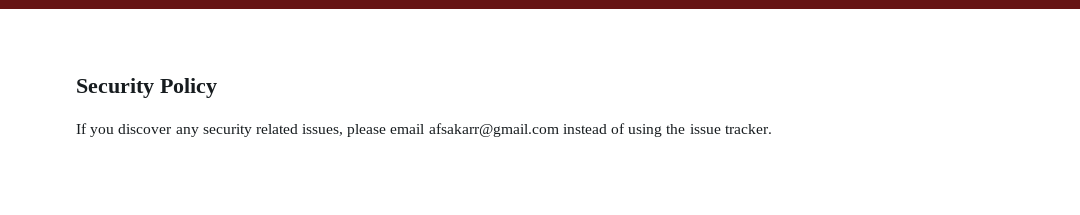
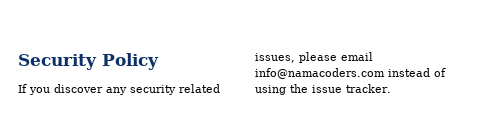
- If you discover any security related issues, please email afsakarr@gmail.com instead of using the issue tracker.
+ If you discover any security related issues, please email info@namacoders.com instead of using the issue tracker.

